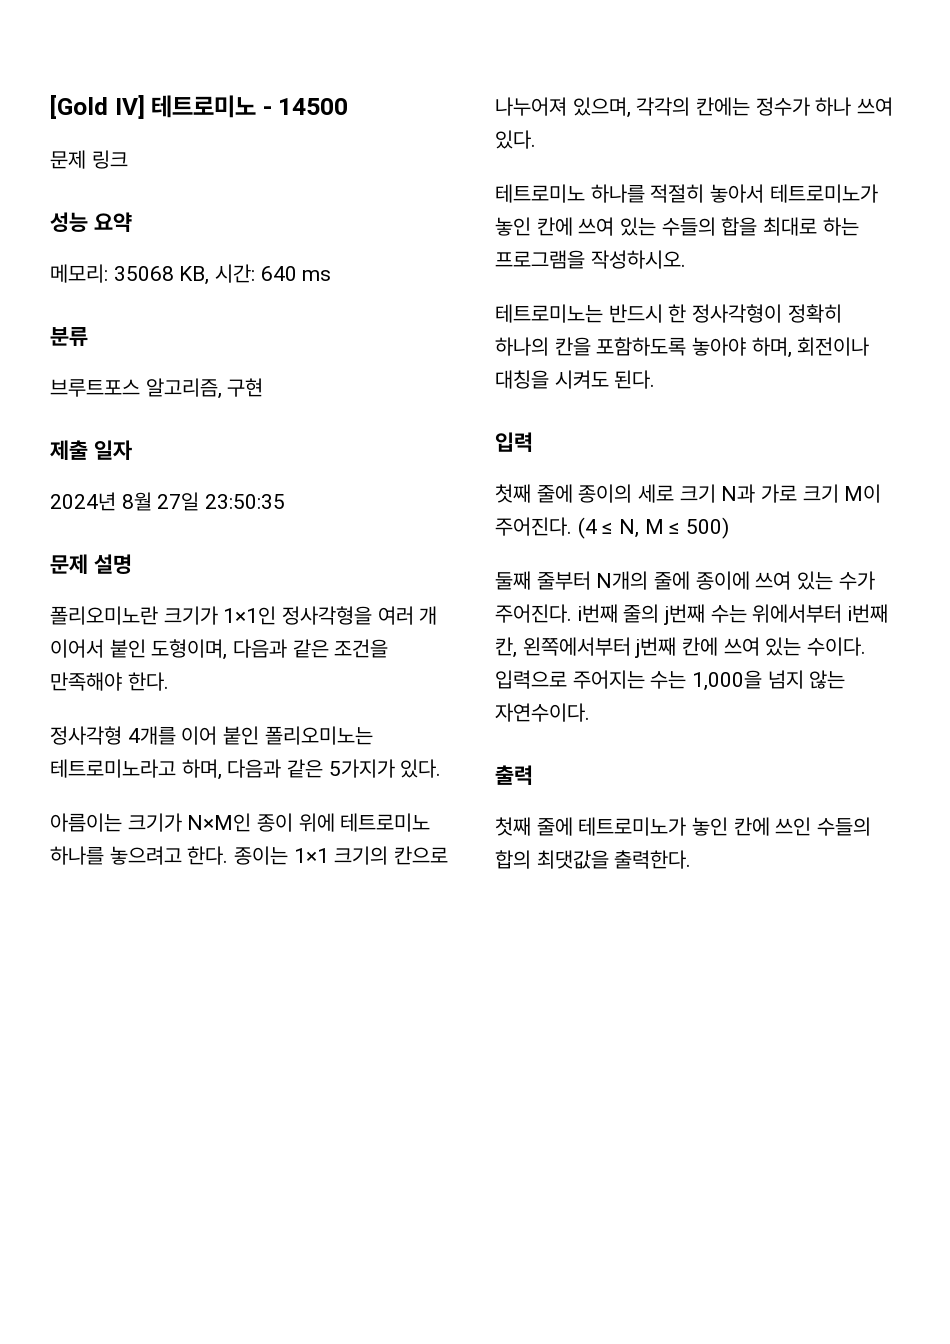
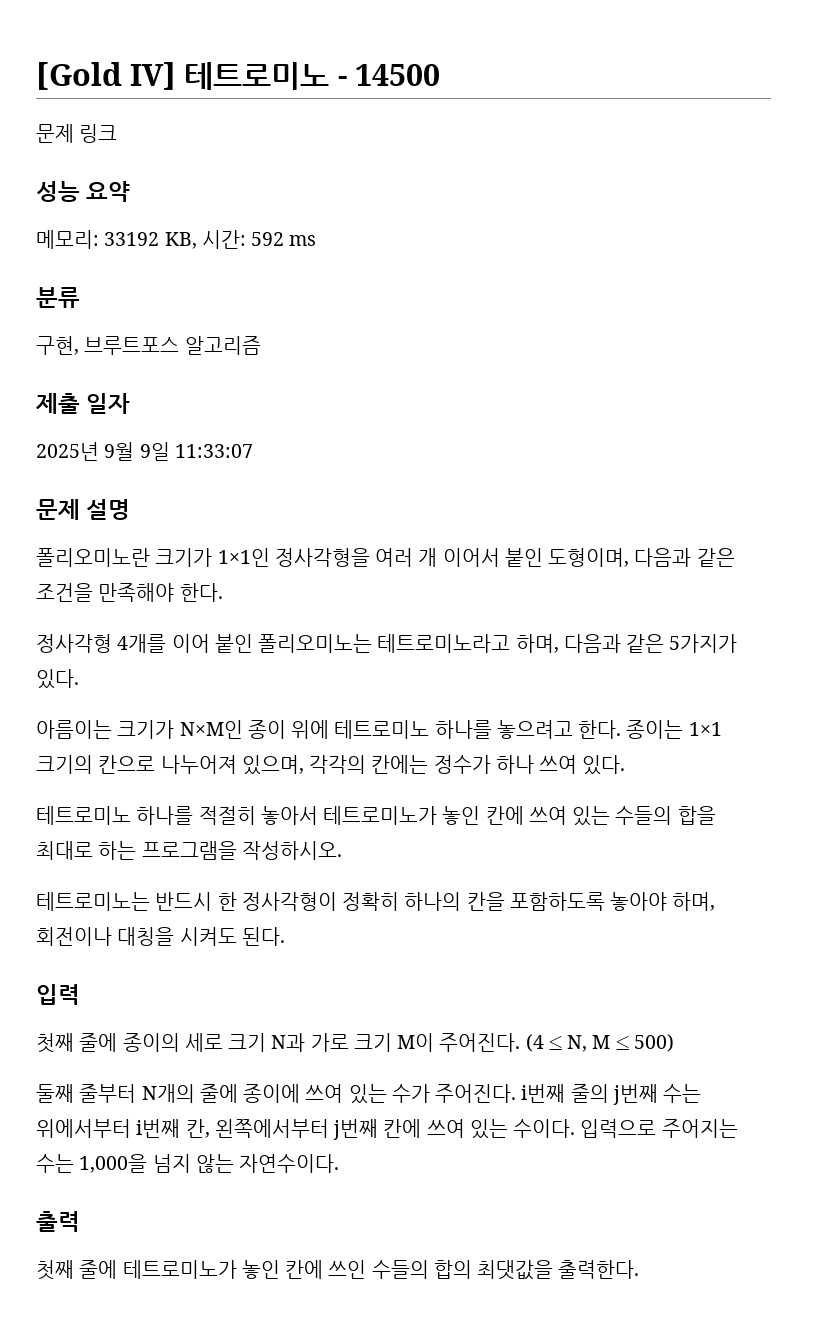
- 메모리: 35068 KB, 시간: 640 ms
+ 메모리: 33192 KB, 시간: 592 ms
- 브루트포스 알고리즘, 구현
+ 구현, 브루트포스 알고리즘
- 2024년 8월 27일 23:50:35
+ 2025년 9월 9일 11:33:07

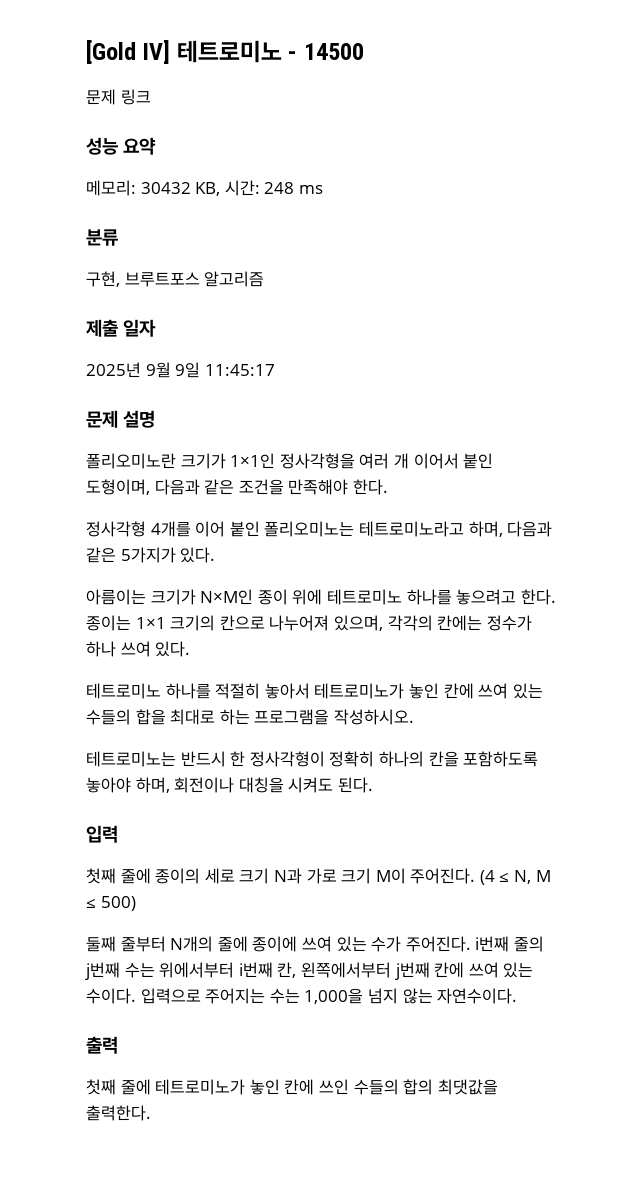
- 메모리: 33192 KB, 시간: 592 ms
+ 메모리: 30432 KB, 시간: 248 ms
- 2025년 9월 9일 11:33:07
+ 2025년 9월 9일 11:45:17

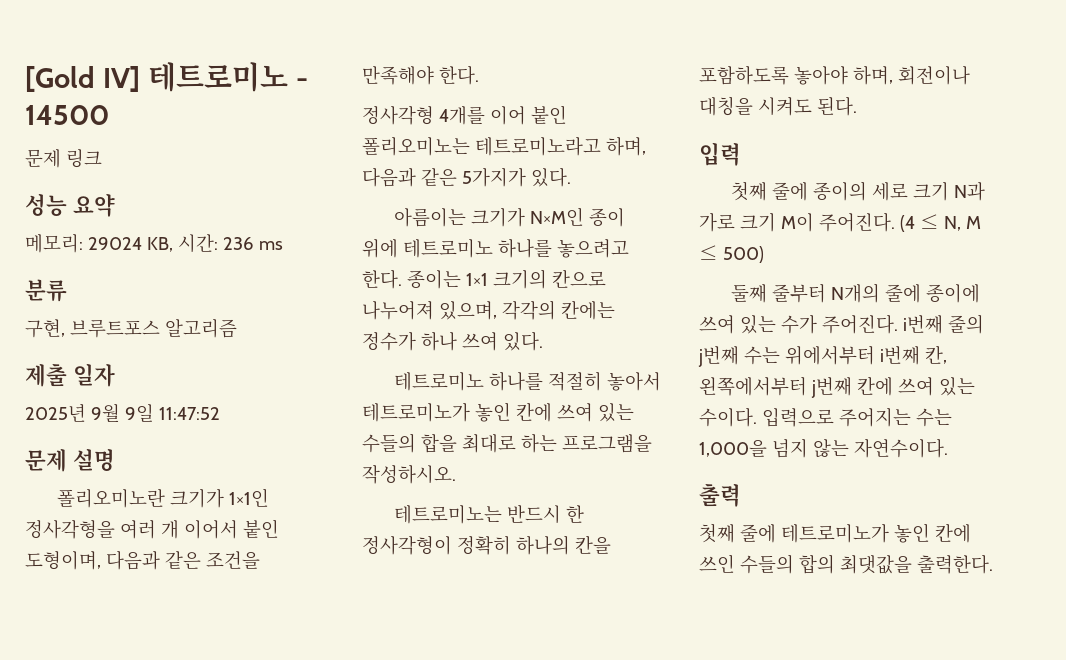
- 메모리: 30432 KB, 시간: 248 ms
+ 메모리: 29024 KB, 시간: 236 ms
- 2025년 9월 9일 11:45:17
+ 2025년 9월 9일 11:47:52

